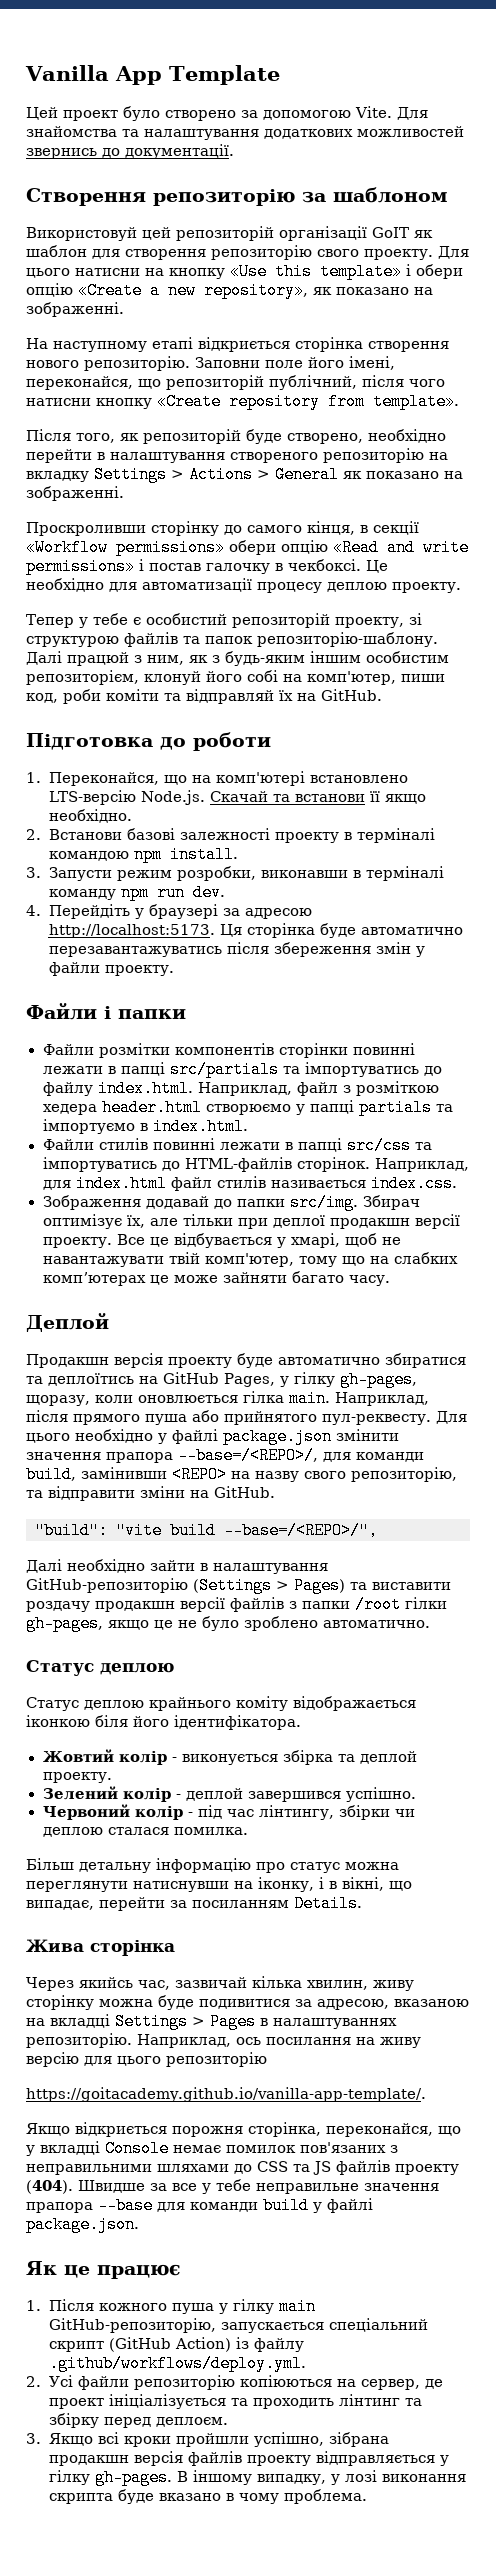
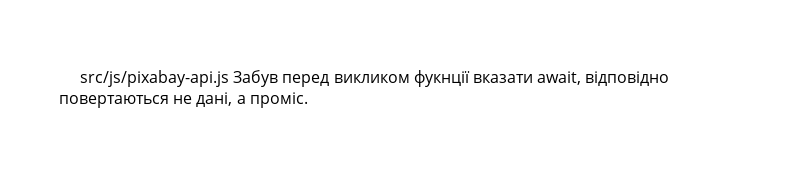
- Vanilla App Template
- Цей проект було створено за допомогою Vite. Для знайомства та налаштування додаткових можливостей звернись до документації.
- Створення репозиторію за шаблоном
- Використовуй цей репозиторій організації GoIT як шаблон для створення репозиторію свого проекту. Для цього натисни на кнопку «Use this template» і обери опцію «Create a new repository», як показано на зображенні.
- На наступному етапі відкриється сторінка створення нового репозиторію. Заповни поле його імені, переконайся, що репозиторій публічний, після чого натисни кнопку «Create repository from template».
- Після того, як репозиторій буде створено, необхідно перейти в налаштування створеного репозиторію на вкладку Settings > Actions > General як показано на зображенні.
- Проскроливши сторінку до самого кінця, в секції «Workflow permissions» обери опцію «Read and write permissions» і постав галочку в чекбоксі. Це необхідно для автоматизації процесу деплою проекту.
- Тепер у тебе є особистий репозиторій проекту, зі структурою файлів та папок репозиторію-шаблону. Далі працюй з ним, як з будь-яким іншим особистим репозиторієм, клонуй його собі на комп'ютер, пиши код, роби коміти та відправляй їх на GitHub.
- Підготовка до роботи
- 1. Переконайся, що на комп'ютері встановлено LTS-версію Node.js. Скачай та встанови її якщо необхідно.
- 2. Встанови базові залежності проекту в терміналі командою npm install.
- 3. Запусти режим розробки, виконавши в терміналі команду npm run dev.
- 4. Перейдіть у браузері за адресою http://localhost:5173. Ця сторінка буде автоматично перезавантажуватись після збереження змін у файли проекту.
- Файли і папки
- Файли розмітки компонентів сторінки повинні лежати в папці src/partials та імпортуватись до файлу index.html. Наприклад, файл з розміткою хедера header.html створюємо у папці partials та імпортуємо в index.html.
- Файли стилів повинні лежати в папці src/css та імпортуватись до HTML-файлів сторінок. Наприклад, для index.html файл стилів називається index.css.
- Зображення додавай до папки src/img. Збирач оптимізує їх, але тільки при деплої продакшн версії проекту. Все це відбувається у хмарі, щоб не навантажувати твій комп'ютер, тому що на слабких компʼютерах це може зайняти багато часу.
- Деплой
- Продакшн версія проекту буде автоматично збиратися та деплоїтись на GitHub Pages, у гілку gh-pages, щоразу, коли оновлюється гілка main. Наприклад, після прямого пуша або прийнятого пул-реквесту. Для цього необхідно у файлі package.json змінити значення прапора --base=/<REPO>/, для команди build, замінивши <REPO> на назву свого репозиторію, та відправити зміни на GitHub.
- "build": "vite build --base=/<REPO>/",
- Далі необхідно зайти в налаштування GitHub-репозиторію (Settings > Pages) та виставити роздачу продакшн версії файлів з папки /root гілки gh-pages, якщо це не було зроблено автоматично.
- Статус деплою
- Статус деплою крайнього коміту відображається іконкою біля його ідентифікатора.
- Жовтий колір - виконується збірка та деплой проекту.
- Зелений колір - деплой завершився успішно.
- Червоний колір - під час лінтингу, збірки чи деплою сталася помилка.
- Більш детальну інформацію про статус можна переглянути натиснувши на іконку, і в вікні, що випадає, перейти за посиланням Details.
- Жива сторінка
- Через якийсь час, зазвичай кілька хвилин, живу сторінку можна буде подивитися за адресою, вказаною на вкладці Settings > Pages в налаштуваннях репозиторію. Наприклад, ось посилання на живу версію для цього репозиторію
- https://goitacademy.github.io/vanilla-app-template/.
- Якщо відкриється порожня сторінка, переконайся, що у вкладці Console немає помилок пов'язаних з неправильними шляхами до CSS та JS файлів проекту (404). Швидше за все у тебе неправильне значення прапора --base для команди build у файлі package.json.
- Як це працює
- 1. Після кожного пуша у гілку main GitHub-репозиторію, запускається спеціальний скрипт (GitHub Action) із файлу .github/workflows/deploy.yml.
- 2. Усі файли репозиторію копіюються на сервер, де проект ініціалізується та проходить лінтинг та збірку перед деплоєм.
- 3. Якщо всі кроки пройшли успішно, зібрана продакшн версія файлів проекту відправляється у гілку gh-pages. В іншому випадку, у лозі виконання скрипта буде вказано в чому проблема.
+ src/js/pixabay-api.js Забув перед викликом фукнції вказати await, відповідно повертаються не дані, а проміс.

